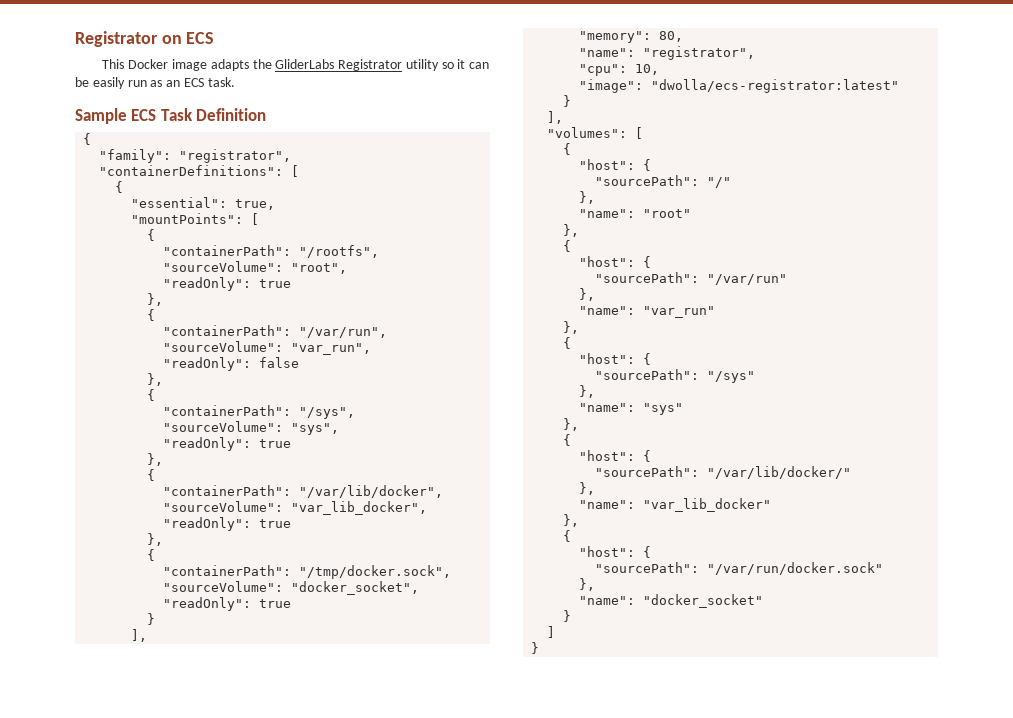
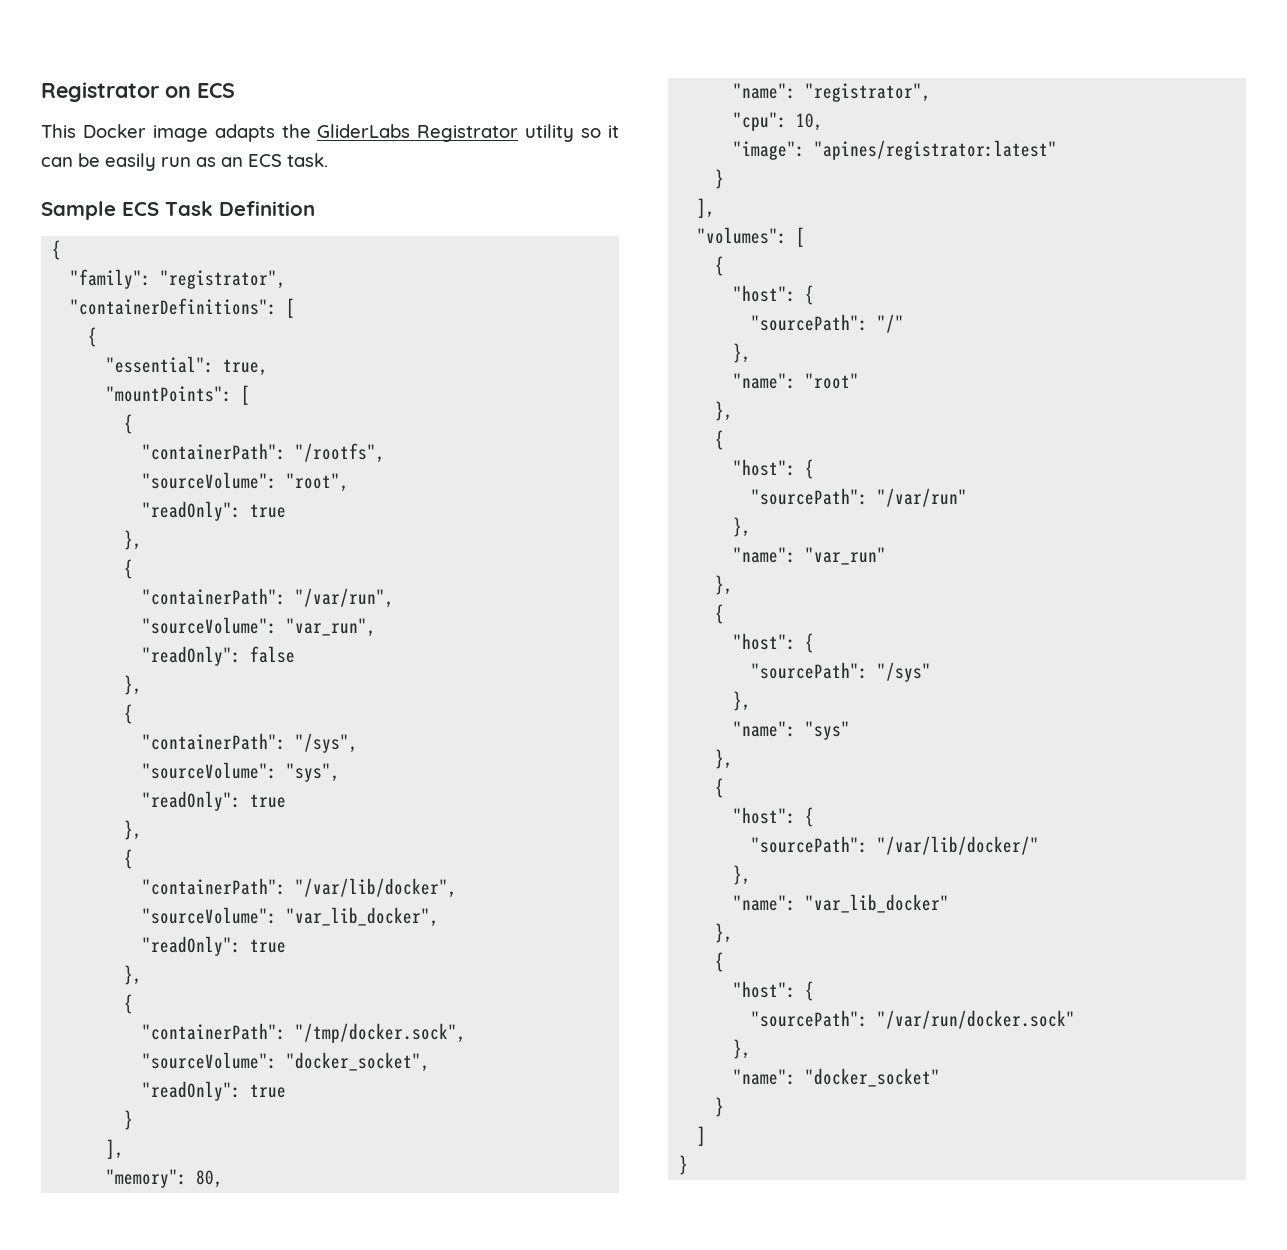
- "image": "dwolla/ecs-registrator:latest"
+ "image": "apines/registrator:latest"

